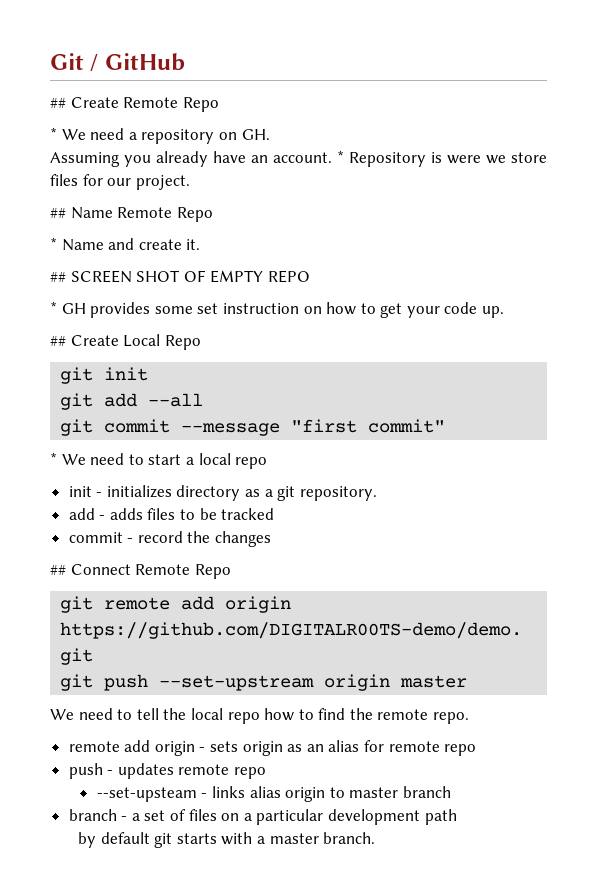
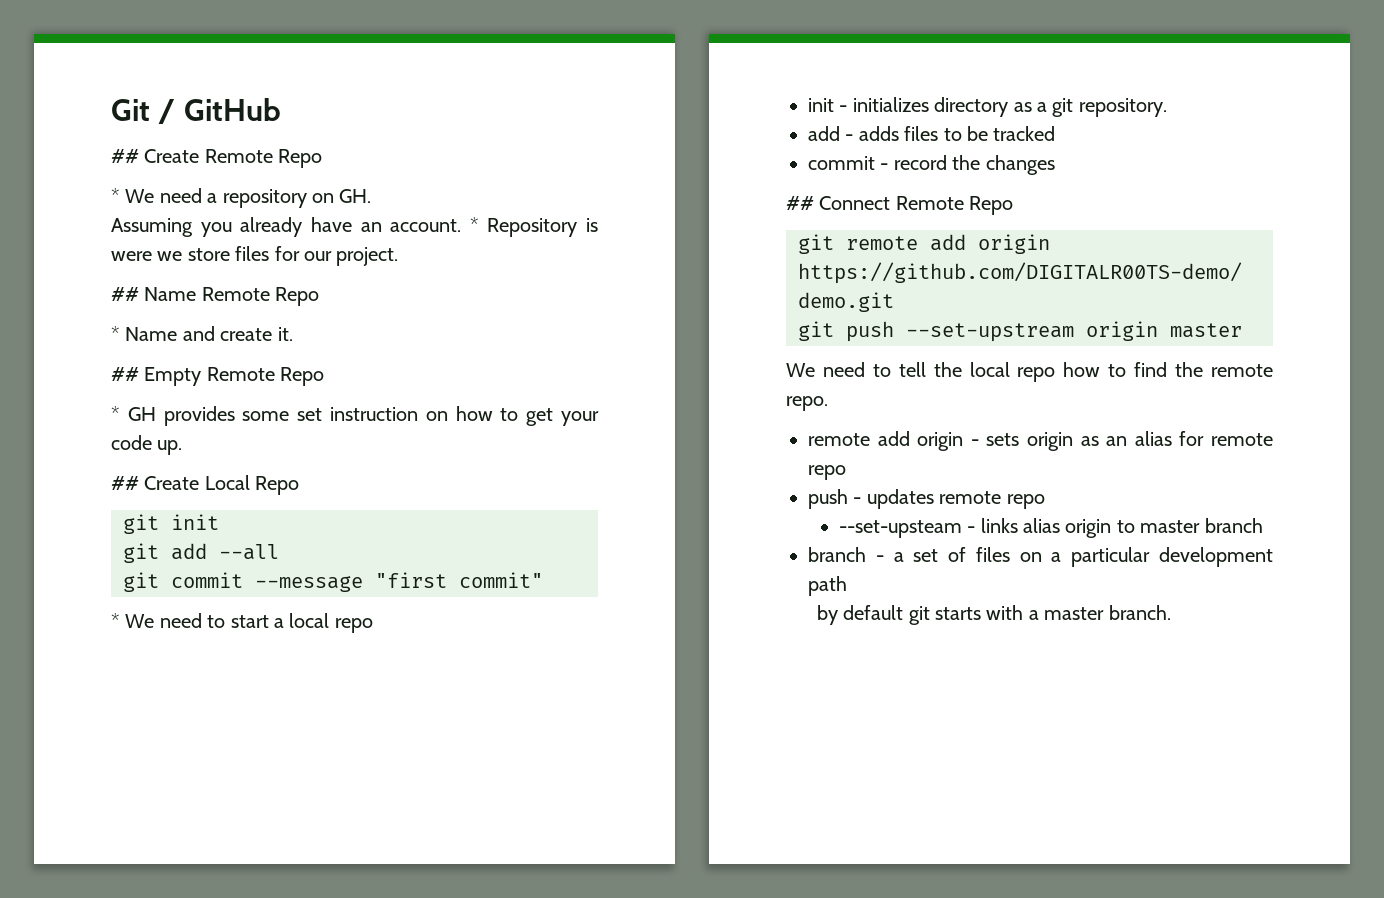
- ## SCREEN SHOT OF EMPTY REPO
+ ## Empty Remote Repo

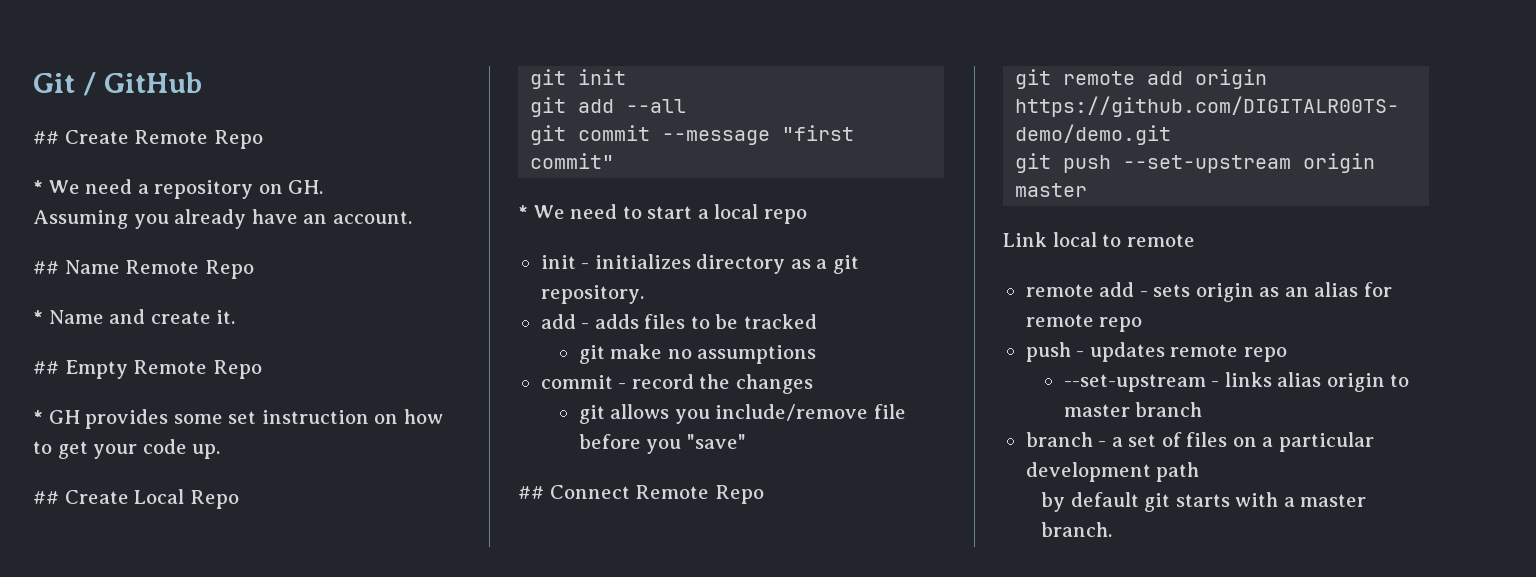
- * Repository is were we store files for our project.
+ git make no assumptions
+ git allows you include/remove file before you "save"
- We need to tell the local repo how to find the remote repo.
- remote add origin - sets origin as an alias for remote repo
+ Link local to remote
+ remote add - sets origin as an alias for remote repo
- --set-upsteam - links alias origin to master branch
+ --set-upstream - links alias origin to master branch

